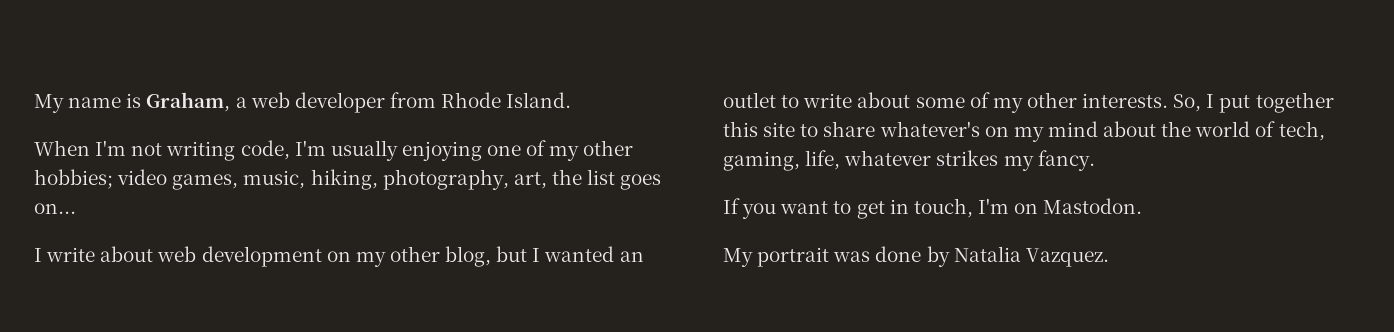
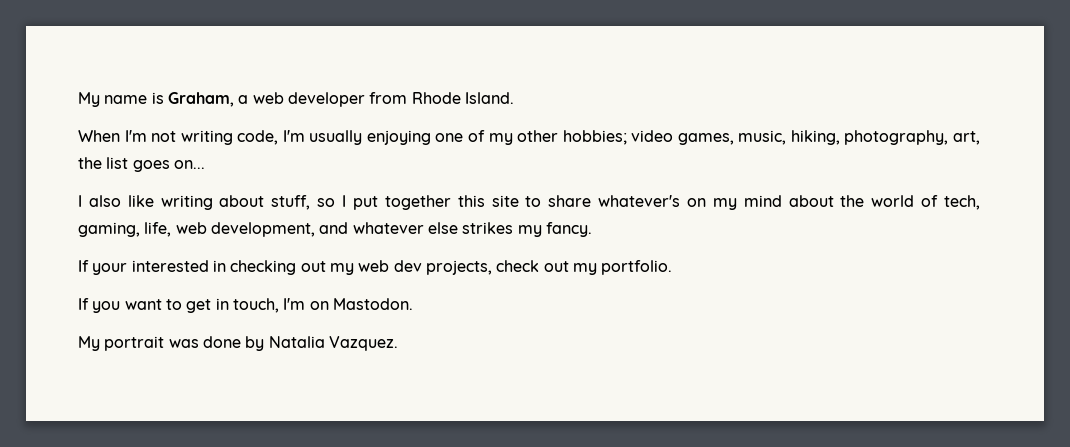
- I write about web development on my other blog, but I wanted an outlet to write about some of my other interests. So, I put together this site to share whatever's on my mind about the world of tech, gaming, life, whatever strikes my fancy.
+ I also like writing about stuff, so I put together this site to share whatever's on my mind about the world of tech, gaming, life, web development, and whatever else strikes my fancy.
+ If your interested in checking out my web dev projects, check out my portfolio.

